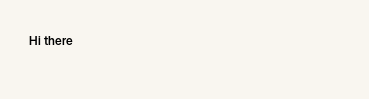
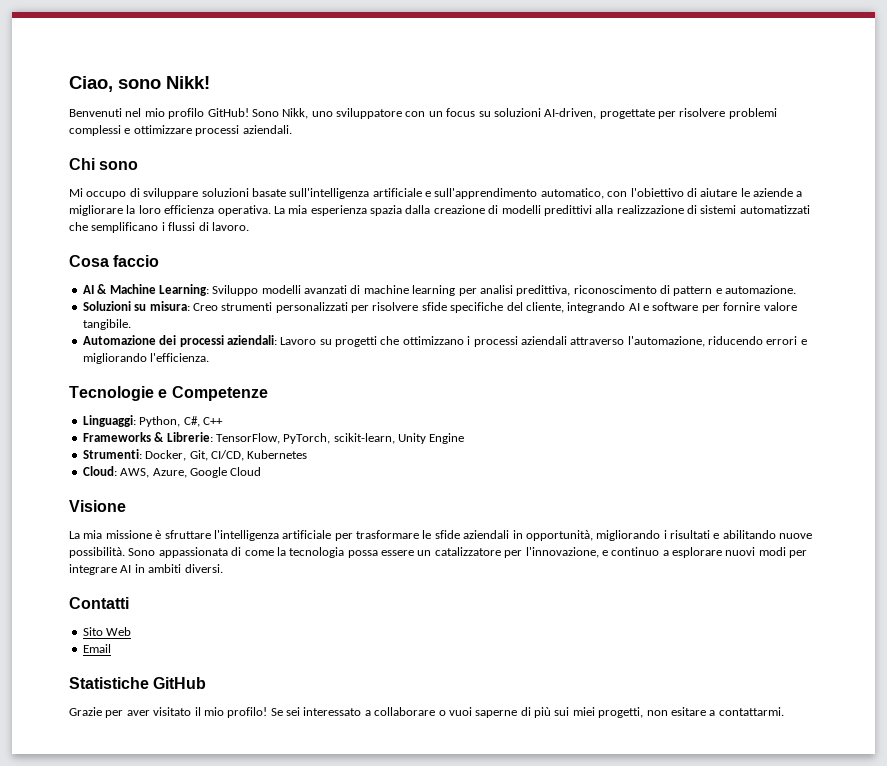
- Hi there
+ Ciao, sono Nikk!
+ Benvenuti nel mio profilo GitHub! Sono Nikk, uno sviluppatore con un focus su soluzioni AI-driven, progettate per risolvere problemi complessi e ottimizzare processi aziendali.
+ Chi sono
+ Mi occupo di sviluppare soluzioni basate sull'intelligenza artificiale e sull'apprendimento automatico, con l'obiettivo di aiutare le aziende a migliorare la loro efficienza operativa. La mia esperienza spazia dalla creazione di modelli predittivi alla realizzazione di sistemi automatizzati che semplificano i flussi di lavoro.
+ Cosa faccio
+ AI & Machine Learning: Sviluppo modelli avanzati di machine learning per analisi predittiva, riconoscimento di pattern e automazione.
+ Soluzioni su misura: Creo strumenti personalizzati per risolvere sfide specifiche del cliente, integrando AI e software per fornire valore tangibile.
+ Automazione dei processi aziendali: Lavoro su progetti che ottimizzano i processi aziendali attraverso l'automazione, riducendo errori e migliorando l'efficienza.
+ Tecnologie e Competenze
+ Linguaggi: Python, C#, C++
+ Frameworks & Librerie: TensorFlow, PyTorch, scikit-learn, Unity Engine
+ Strumenti: Docker, Git, CI/CD, Kubernetes
+ Cloud: AWS, Azure, Google Cloud
+ Visione
+ La mia missione è sfruttare l'intelligenza artificiale per trasformare le sfide aziendali in opportunità, migliorando i risultati e abilitando nuove possibilità. Sono appassionata di come la tecnologia possa essere un catalizzatore per l'innovazione, e continuo a esplorare nuovi modi per integrare AI in ambiti diversi.
+ Contatti
+ Sito Web
+ Email
+ Statistiche GitHub
+ Grazie per aver visitato il mio profilo! Se sei interessato a collaborare o vuoi saperne di più sui miei progetti, non esitare a contattarmi.

